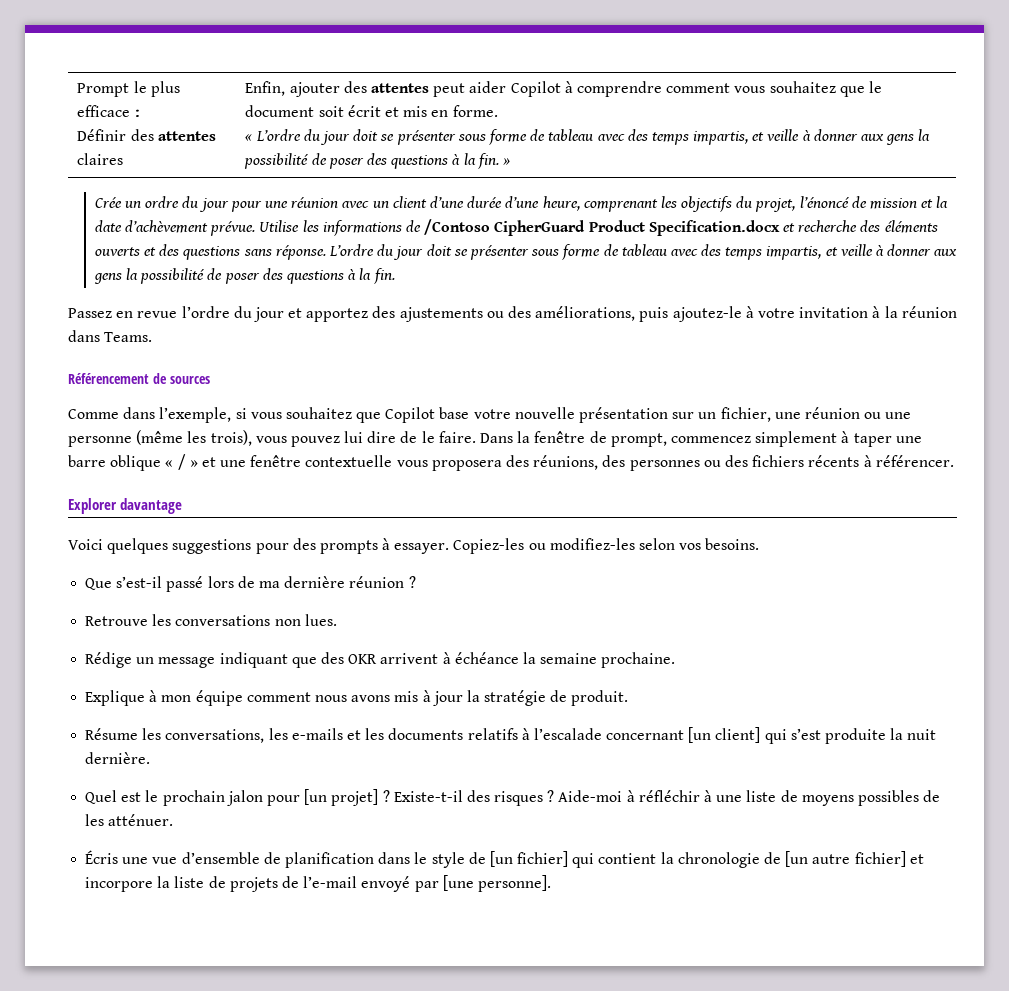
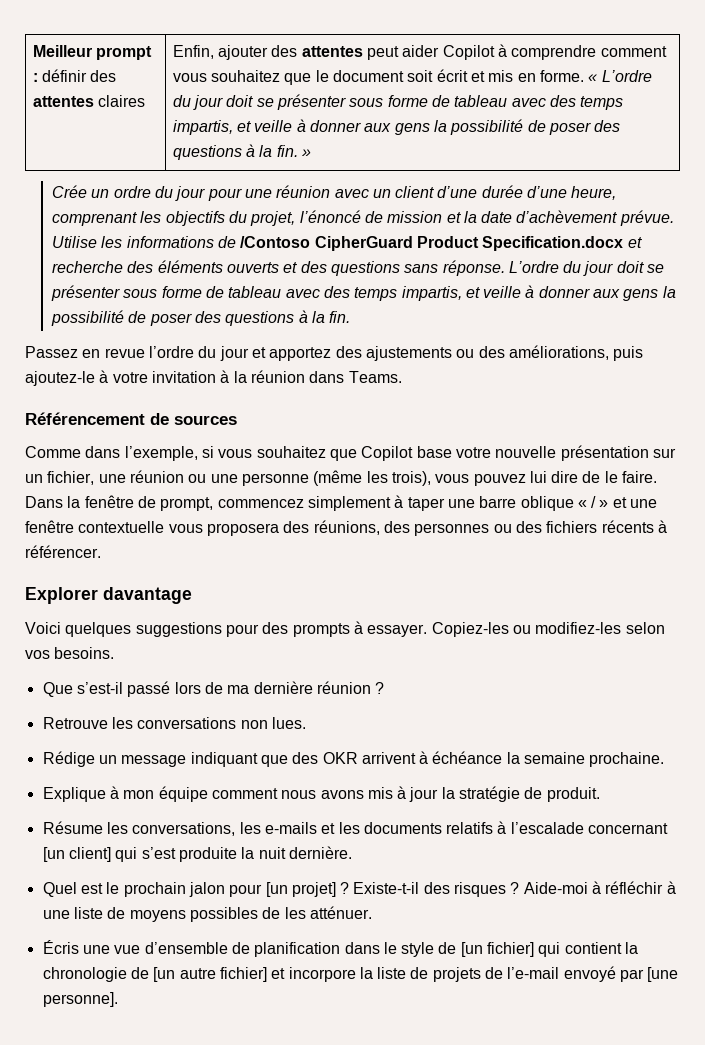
- Prompt le plus efficace :
- Définir des attentes claires
+ Meilleur prompt : définir des attentes claires
- Enfin, ajouter des attentes peut aider Copilot à comprendre comment vous souhaitez que le document soit écrit et mis en forme.
- « L’ordre du jour doit se présenter sous forme de tableau avec des temps impartis, et veille à donner aux gens la possibilité de poser des questions à la fin. »
+ Enfin, ajouter des attentes peut aider Copilot à comprendre comment vous souhaitez que le document soit écrit et mis en forme. « L’ordre du jour doit se présenter sous forme de tableau avec des temps impartis, et veille à donner aux gens la possibilité de poser des questions à la fin. »

